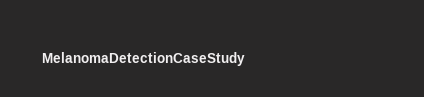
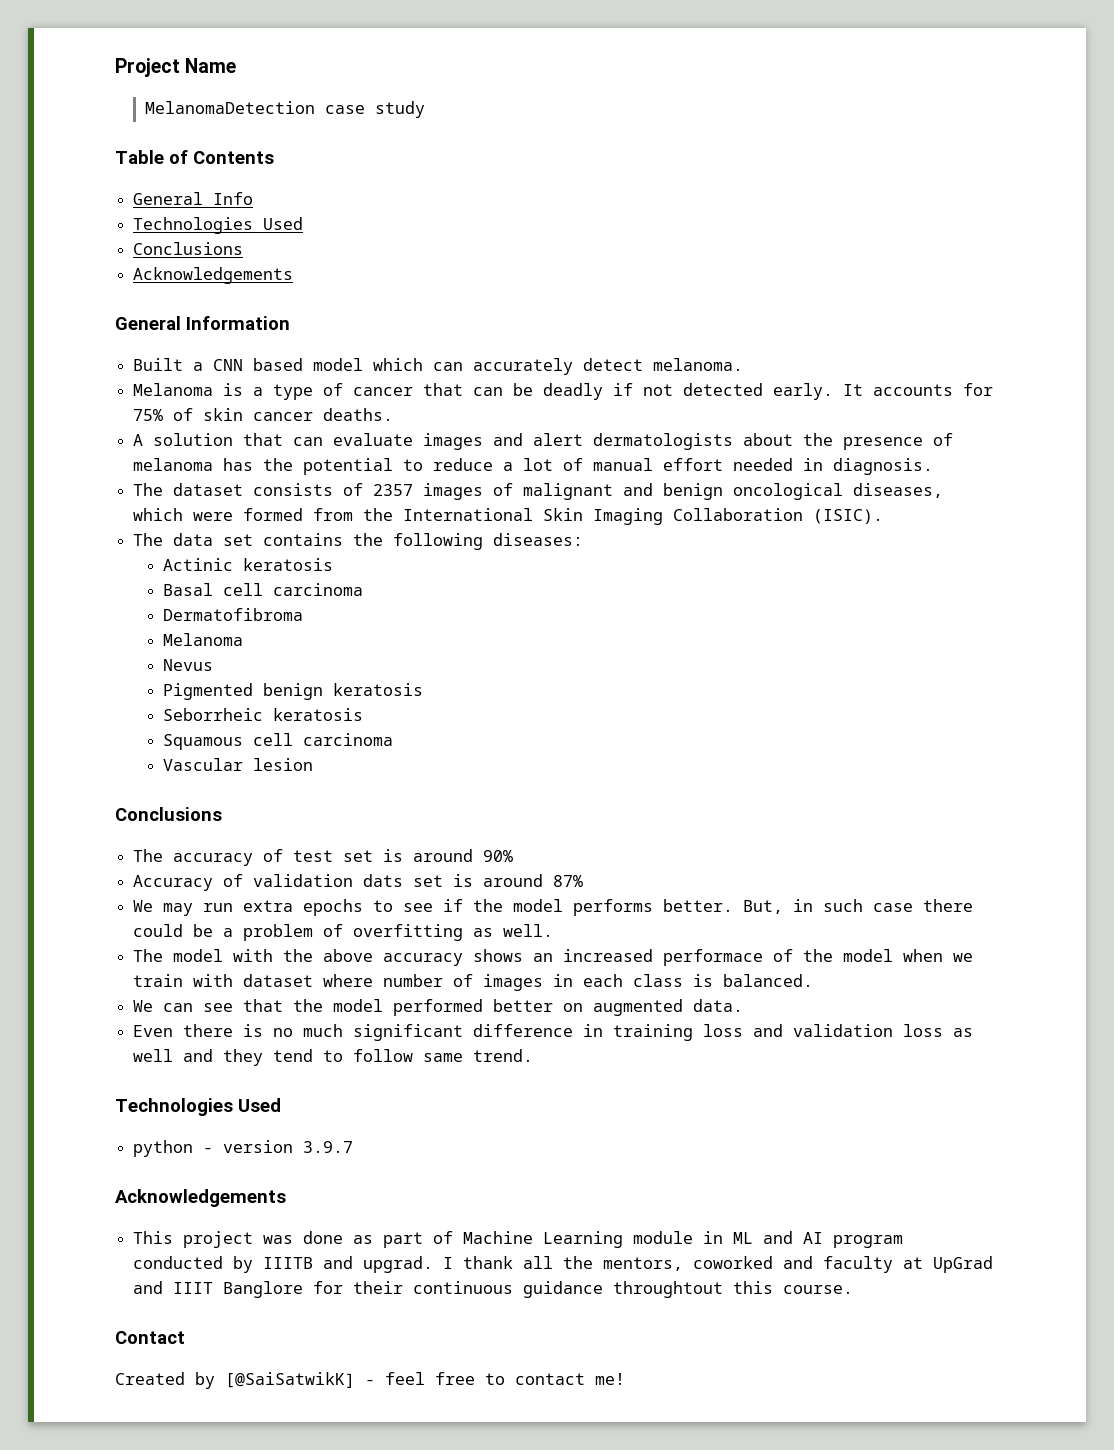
- MelanomaDetectionCaseStudy
+ Project Name
+ MelanomaDetection case study
+ Table of Contents
+ General Info
+ Technologies Used
+ Conclusions
+ Acknowledgements
+ General Information
+ Built a CNN based model which can accurately detect melanoma.
+ Melanoma is a type of cancer that can be deadly if not detected early. It accounts for 75% of skin cancer deaths.
+ A solution that can evaluate images and alert dermatologists about the presence of melanoma has the potential to reduce a lot of manual effort needed in diagnosis.
+ The dataset consists of 2357 images of malignant and benign oncological diseases, which were formed from the International Skin Imaging Collaboration (ISIC).
+ The data set contains the following diseases:
+ Actinic keratosis
+ Basal cell carcinoma
+ Dermatofibroma
+ Melanoma
+ Nevus
+ Pigmented benign keratosis
+ Seborrheic keratosis
+ Squamous cell carcinoma
+ Vascular lesion
+ Conclusions
+ The accuracy of test set is around 90%
+ Accuracy of validation dats set is around 87%
+ We may run extra epochs to see if the model performs better. But, in such case there could be a problem of overfitting as well.
+ The model with the above accuracy shows an increased performace of the model when we train with dataset where number of images in each class is balanced.
+ We can see that the model performed better on augmented data.
+ Even there is no much significant difference in training loss and validation loss as well and they tend to follow same trend.
+ Technologies Used
+ python - version 3.9.7
+ Acknowledgements
+ This project was done as part of Machine Learning module in ML and AI program conducted by IIITB and upgrad. I thank all the mentors, coworked and faculty at UpGrad and IIIT Banglore for their continuous guidance throughtout this course.
+ Contact
+ Created by [@SaiSatwikK] - feel free to contact me!

